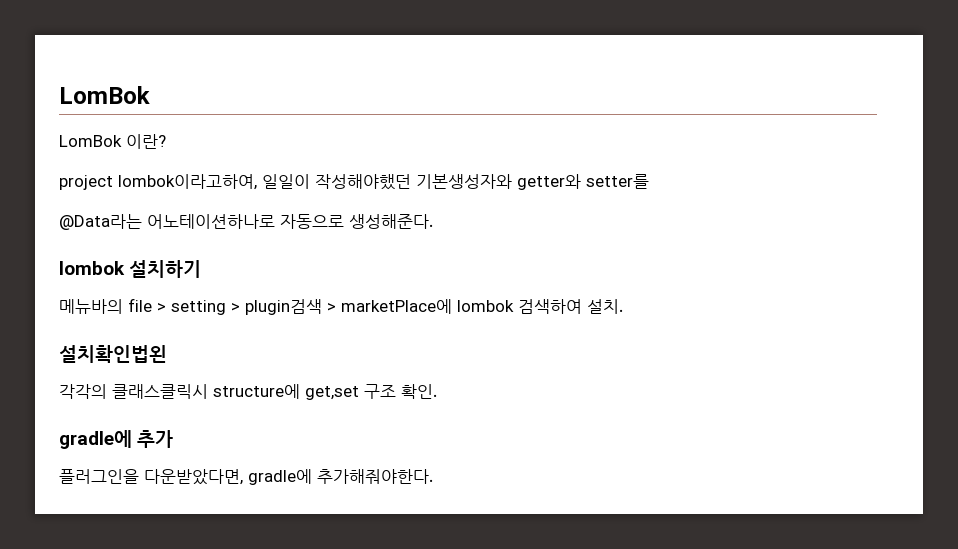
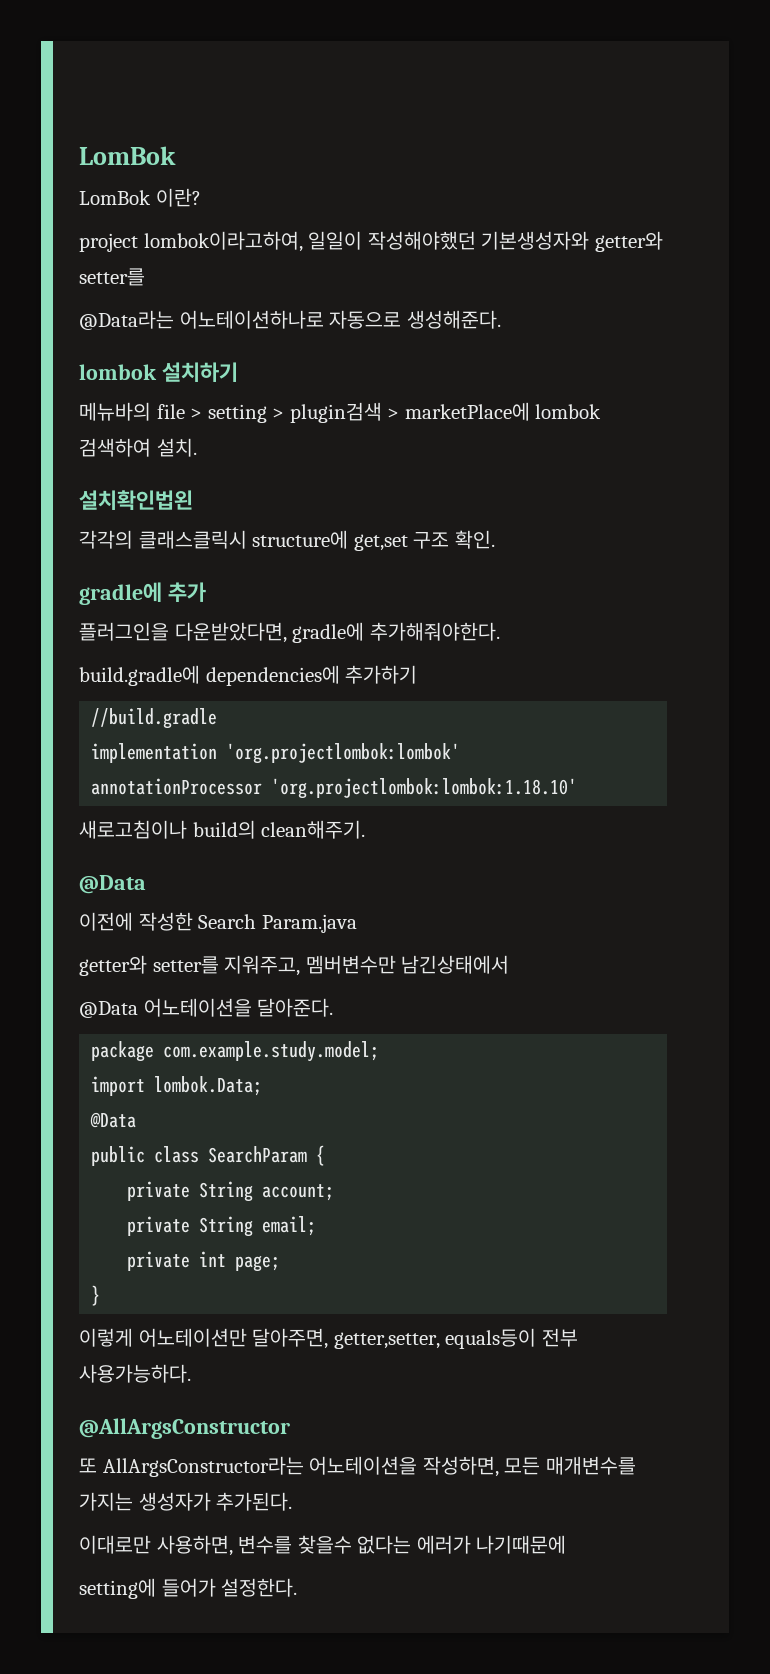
+ build.gradle에 dependencies에 추가하기
+ //build.gradle
+ implementation 'org.projectlombok:lombok'
+ annotationProcessor 'org.projectlombok:lombok:1.18.10'
+ 새로고침이나 build의 clean해주기.
+ @Data
+ 이전에 작성한 Search Param.java
+ getter와 setter를 지워주고, 멤버변수만 남긴상태에서
+ @Data 어노테이션을 달아준다.
+ package com.example.study.model;
+ import lombok.Data;
+ @Data
+ public class SearchParam {
+ private String account;
+ private String email;
+ private int page;
+ }
+ 이렇게 어노테이션만 달아주면, getter,setter, equals등이 전부 사용가능하다.
+ @AllArgsConstructor
+ 또 AllArgsConstructor라는 어노테이션을 작성하면, 모든 매개변수를 가지는 생성자가 추가된다.
+ 이대로만 사용하면, 변수를 찾을수 없다는 에러가 나기때문에
+ setting에 들어가 설정한다.

